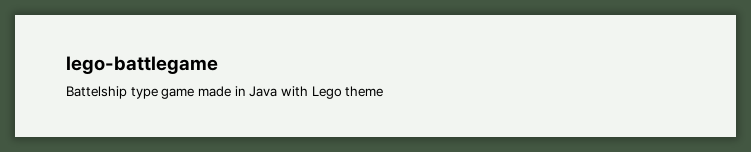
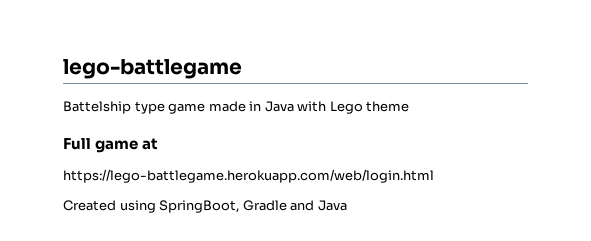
+ Full game at
+ https://lego-battlegame.herokuapp.com/web/login.html
+ Created using SpringBoot, Gradle and Java

